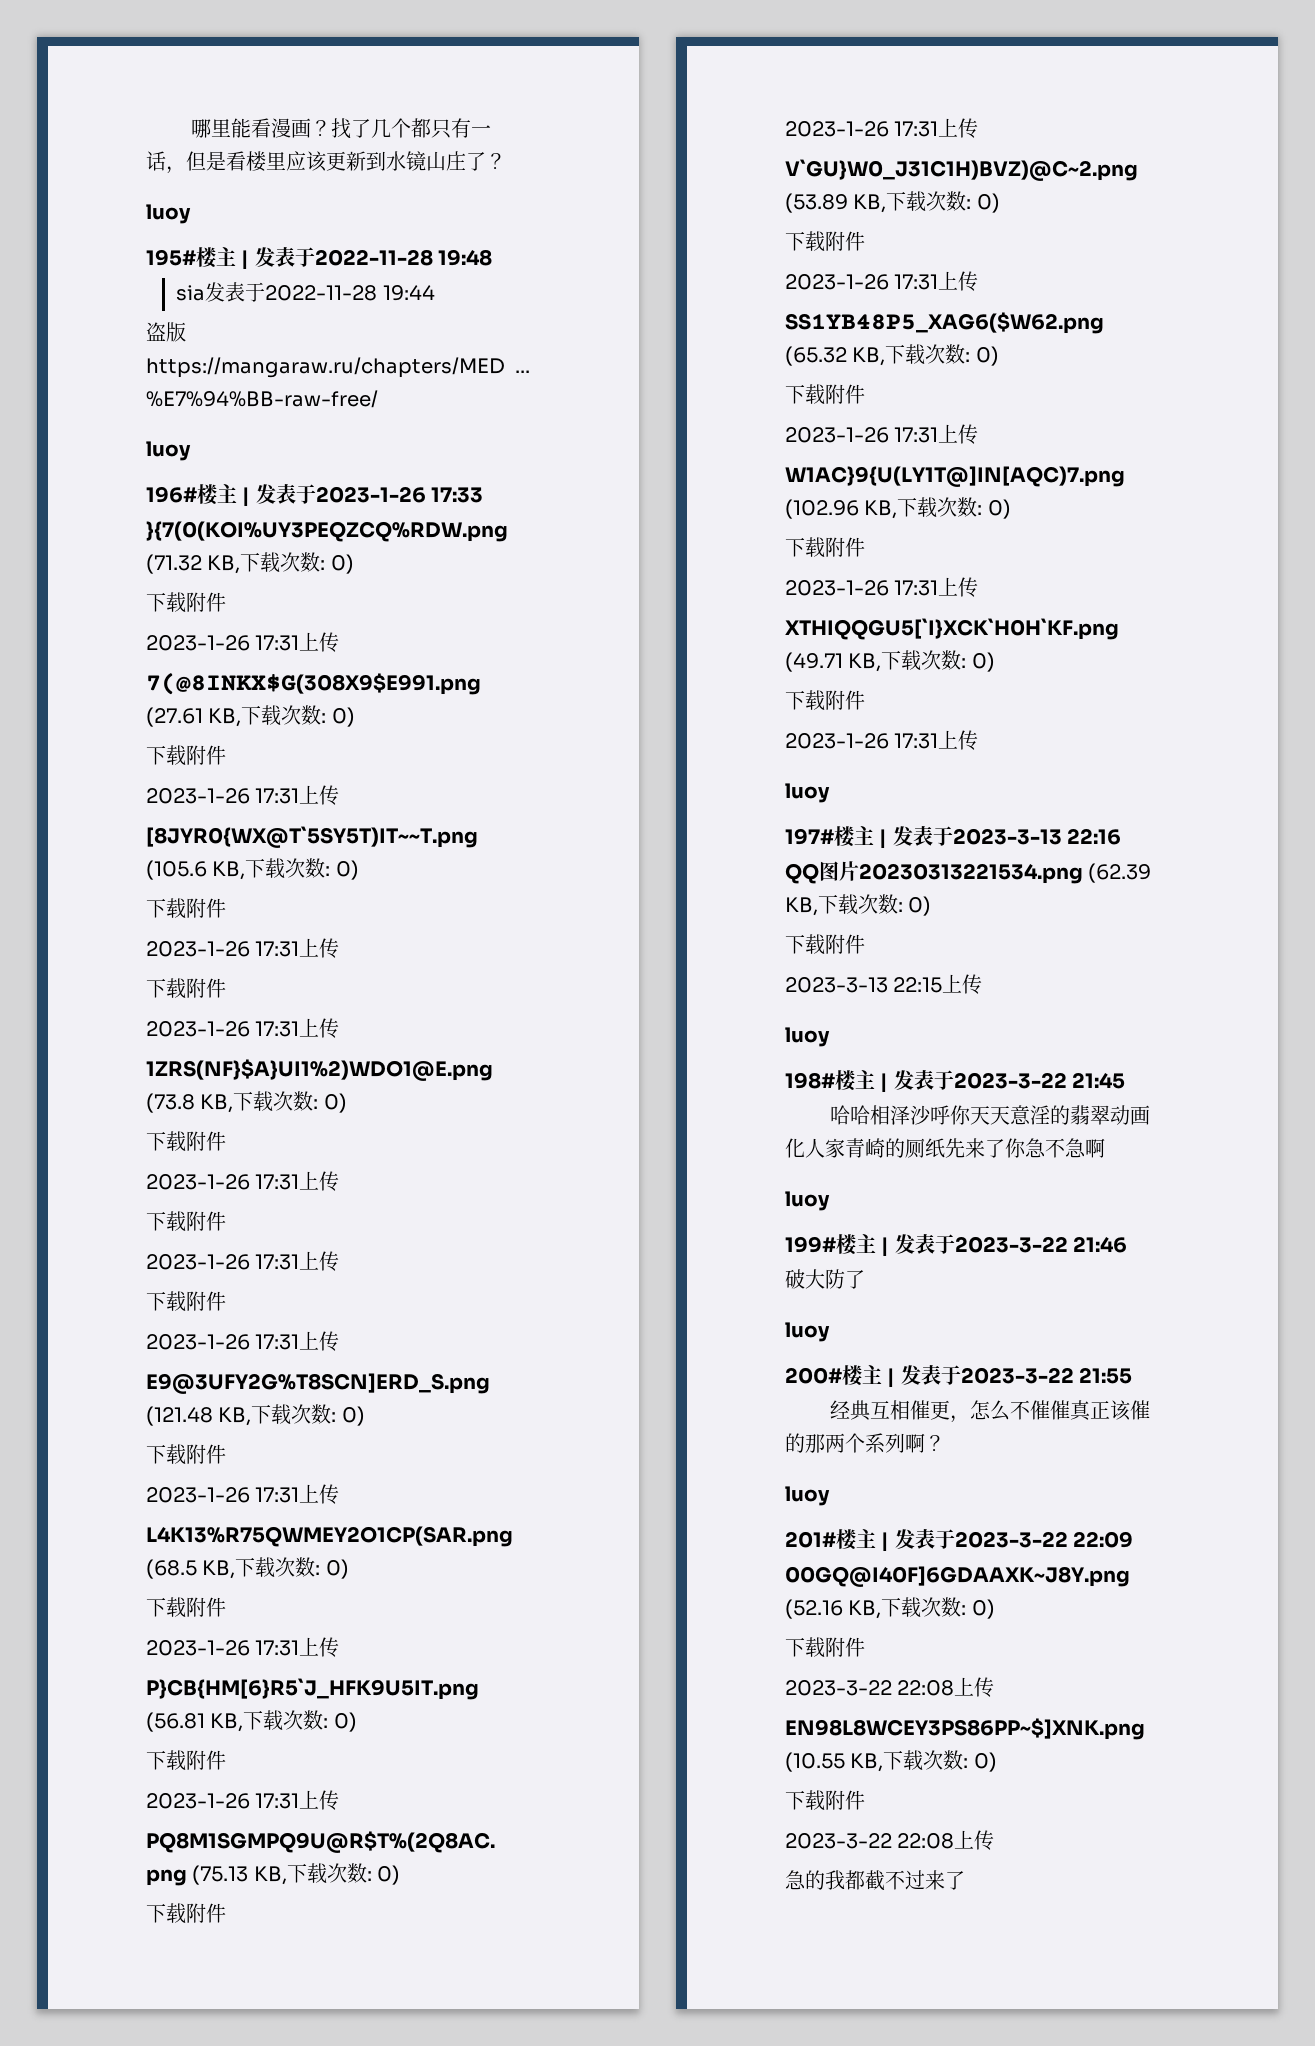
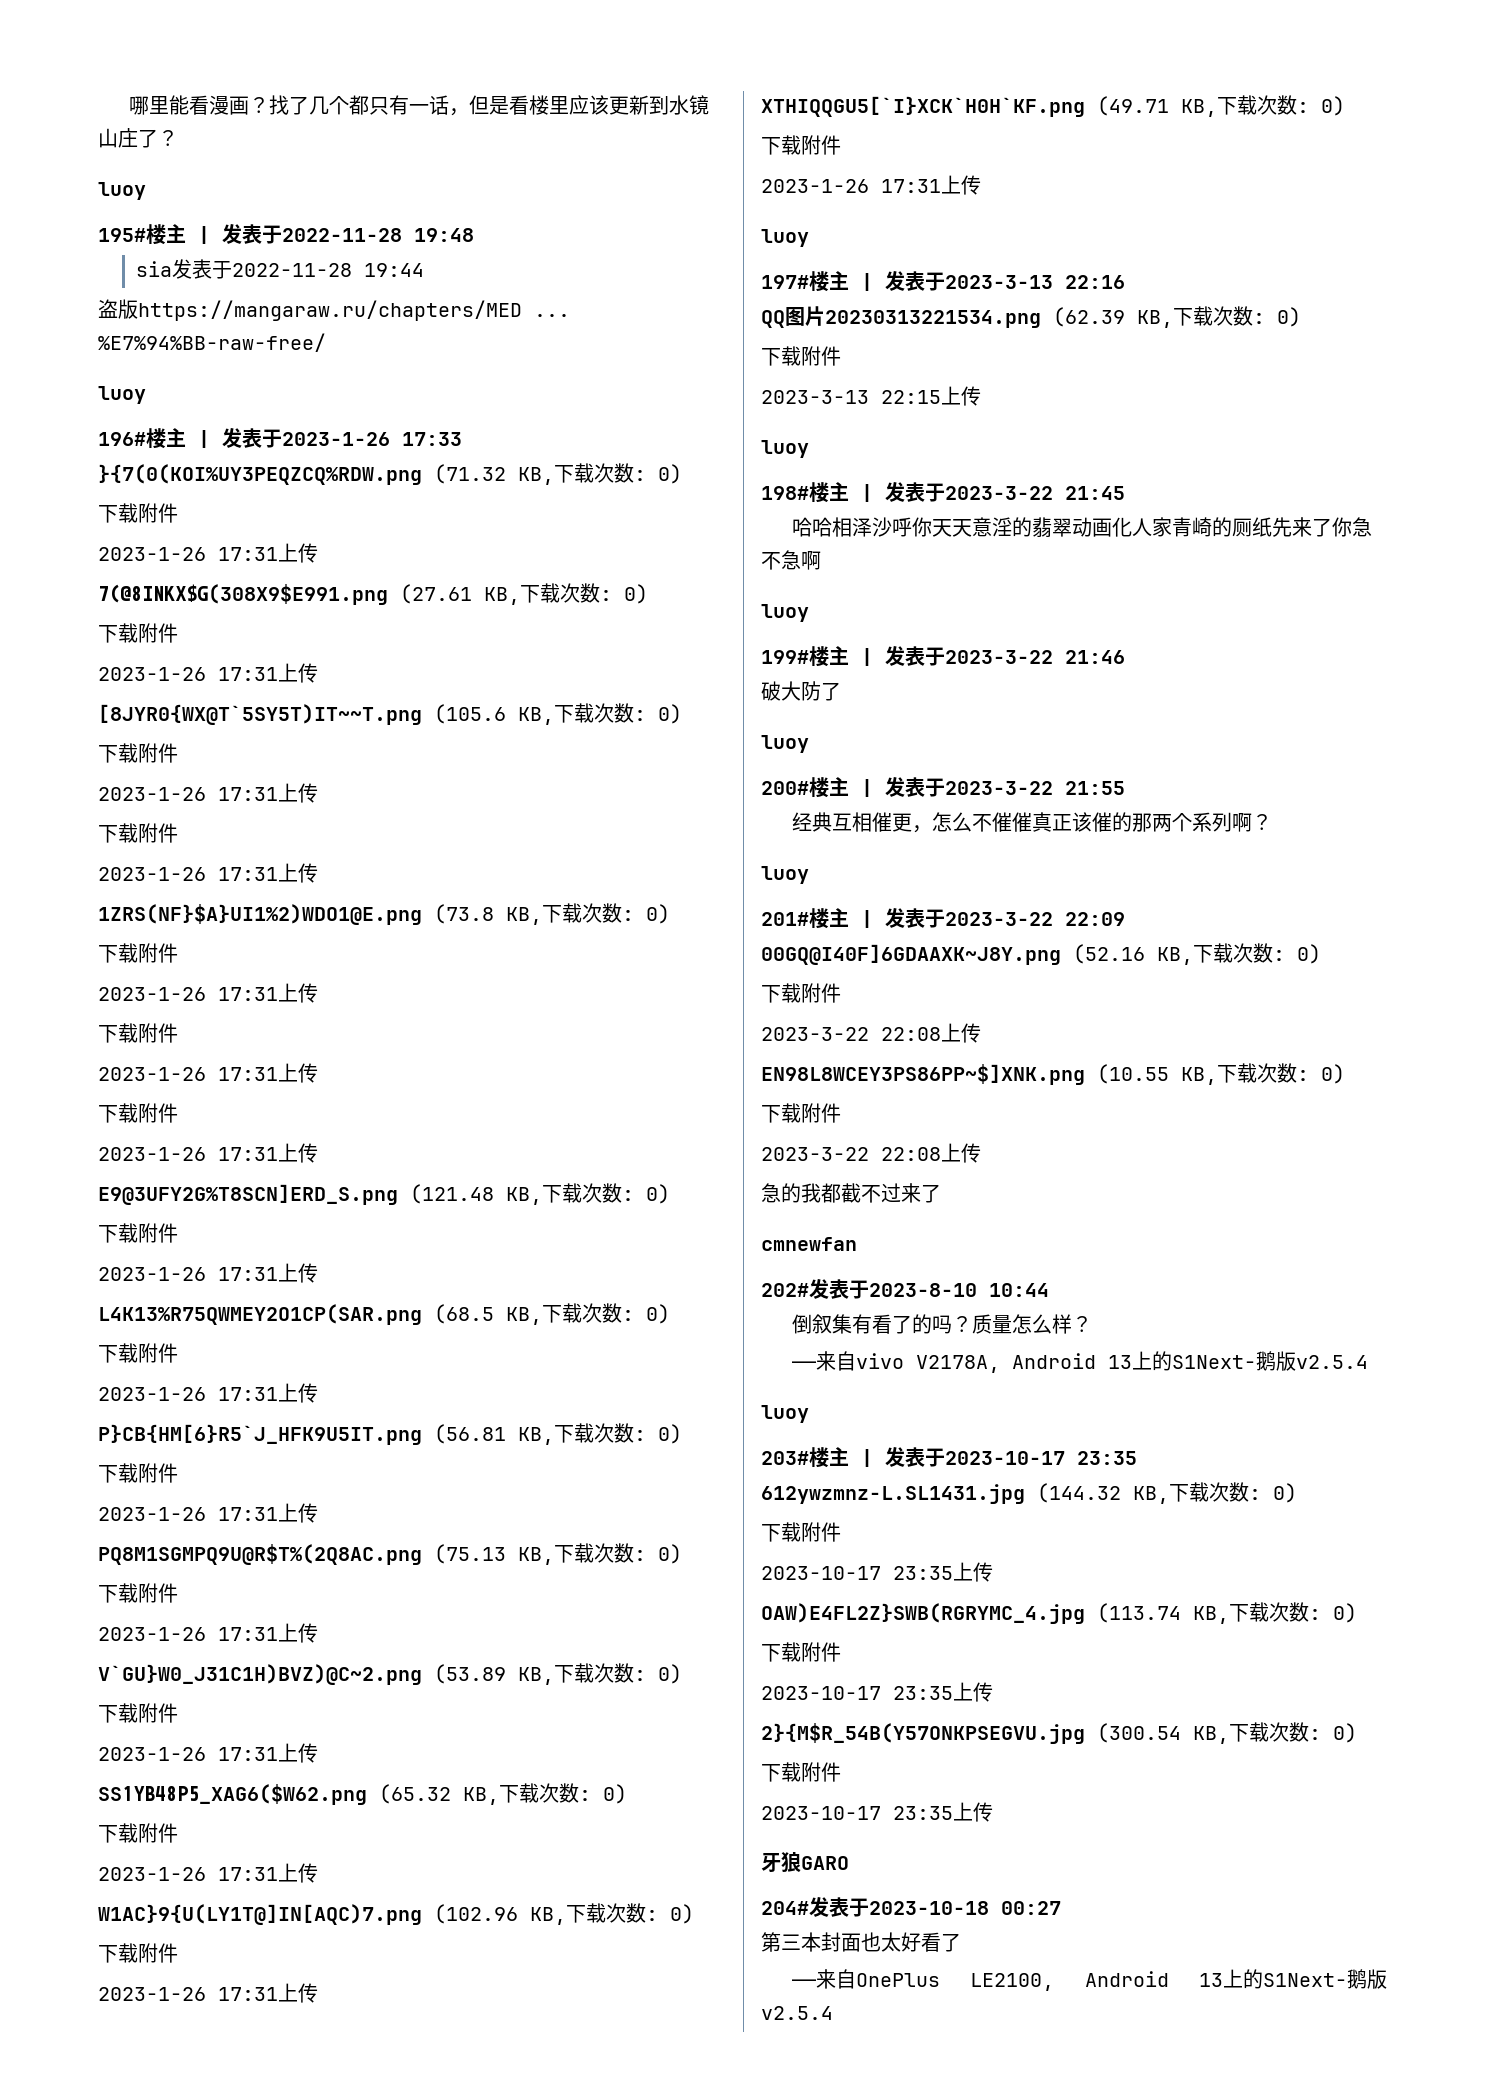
+ cmnewfan
+ 202#发表于2023-8-10 10:44
+ 倒叙集有看了的吗？质量怎么样？
+ ——来自vivo V2178A, Android 13上的S1Next-鹅版v2.5.4
+ luoy
+ 203#楼主 | 发表于2023-10-17 23:35
+ 612ywzmnz-L.SL1431.jpg (144.32 KB,下载次数: 0)
+ 下载附件
+ 2023-10-17 23:35上传
+ OAW)E4FL2Z}SWB(RGRYMC_4.jpg (113.74 KB,下载次数: 0)
+ 下载附件
+ 2023-10-17 23:35上传
+ 2}{M$R_54B(Y57ONKPSEGVU.jpg (300.54 KB,下载次数: 0)
+ 下载附件
+ 2023-10-17 23:35上传
+ 牙狼GARO
+ 204#发表于2023-10-18 00:27
+ 第三本封面也太好看了
+ ——来自OnePlus LE2100, Android 13上的S1Next-鹅版v2.5.4

